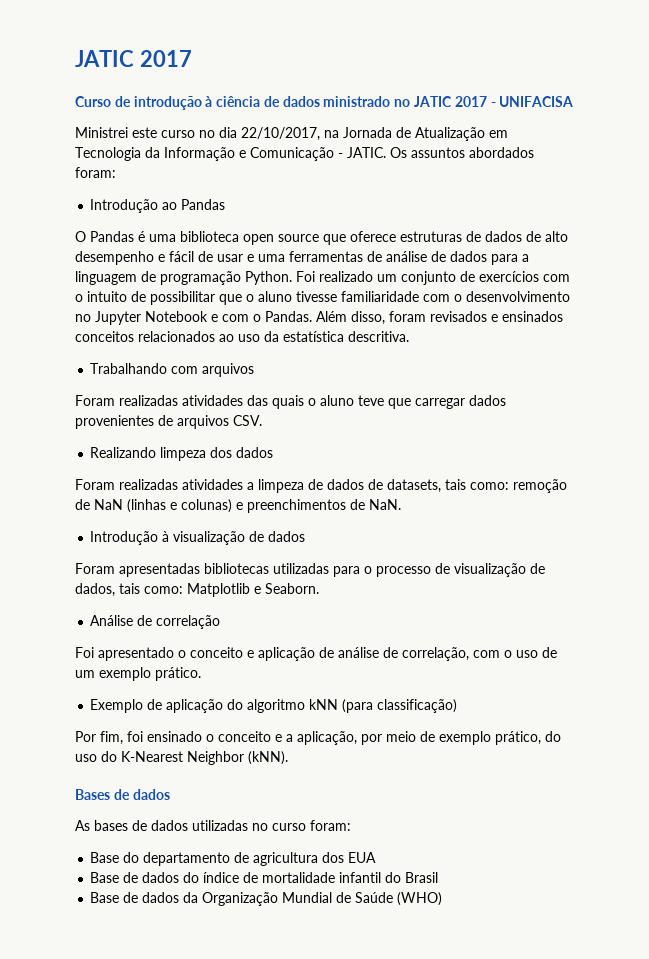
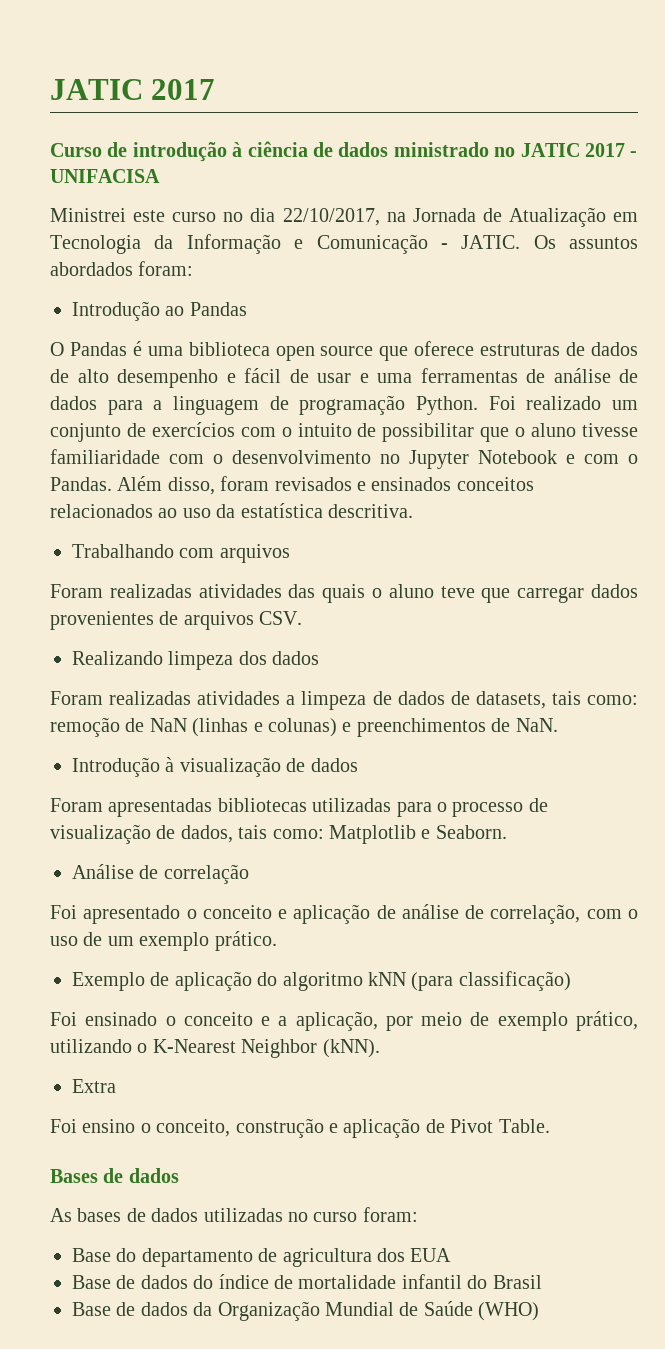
- Por fim, foi ensinado o conceito e a aplicação, por meio de exemplo prático, do uso do K-Nearest Neighbor (kNN).
+ Foi ensinado o conceito e a aplicação, por meio de exemplo prático, utilizando o K-Nearest Neighbor (kNN).
+ Extra
+ Foi ensino o conceito, construção e aplicação de Pivot Table.

